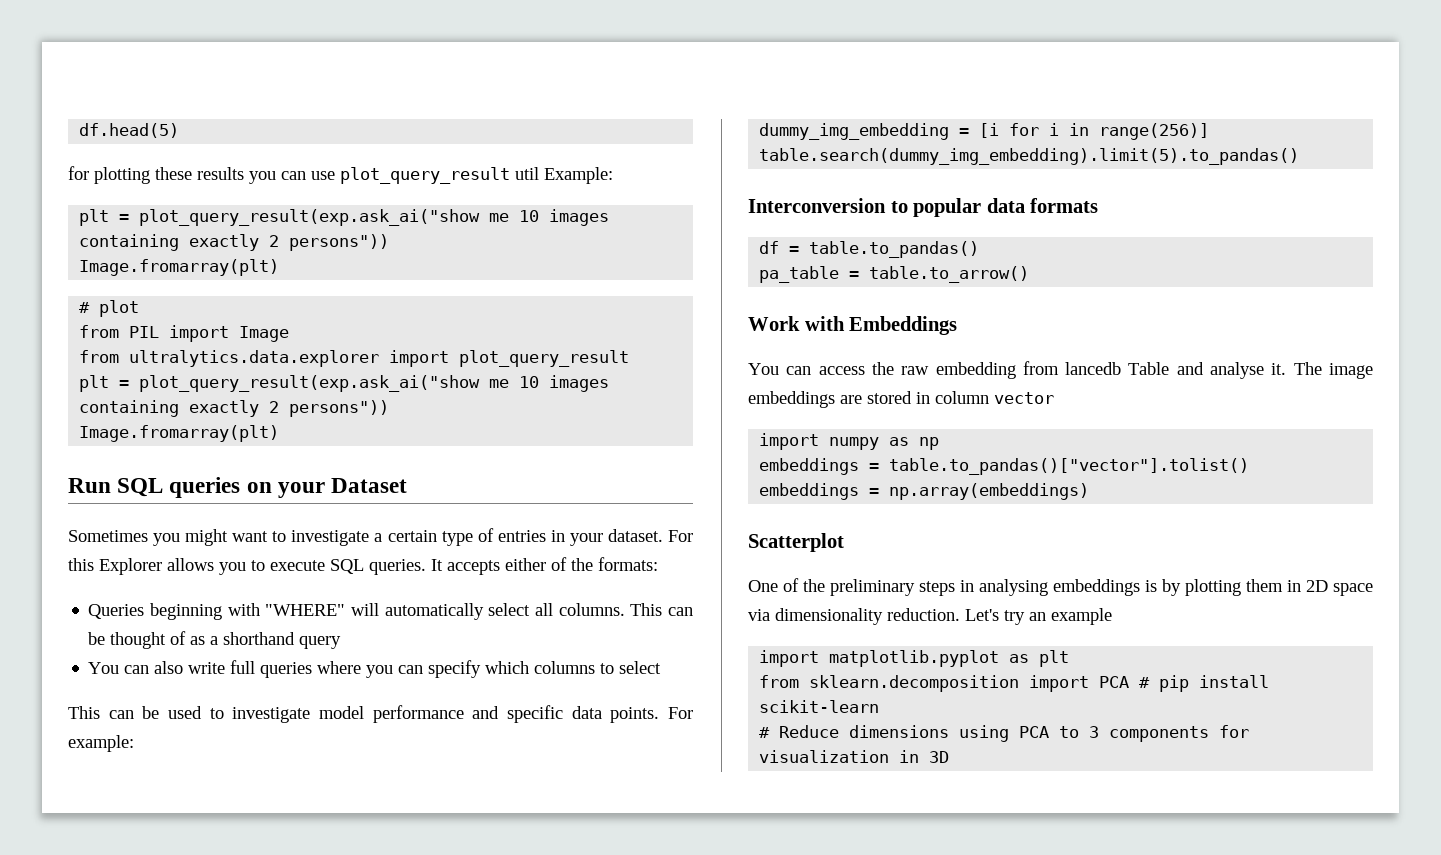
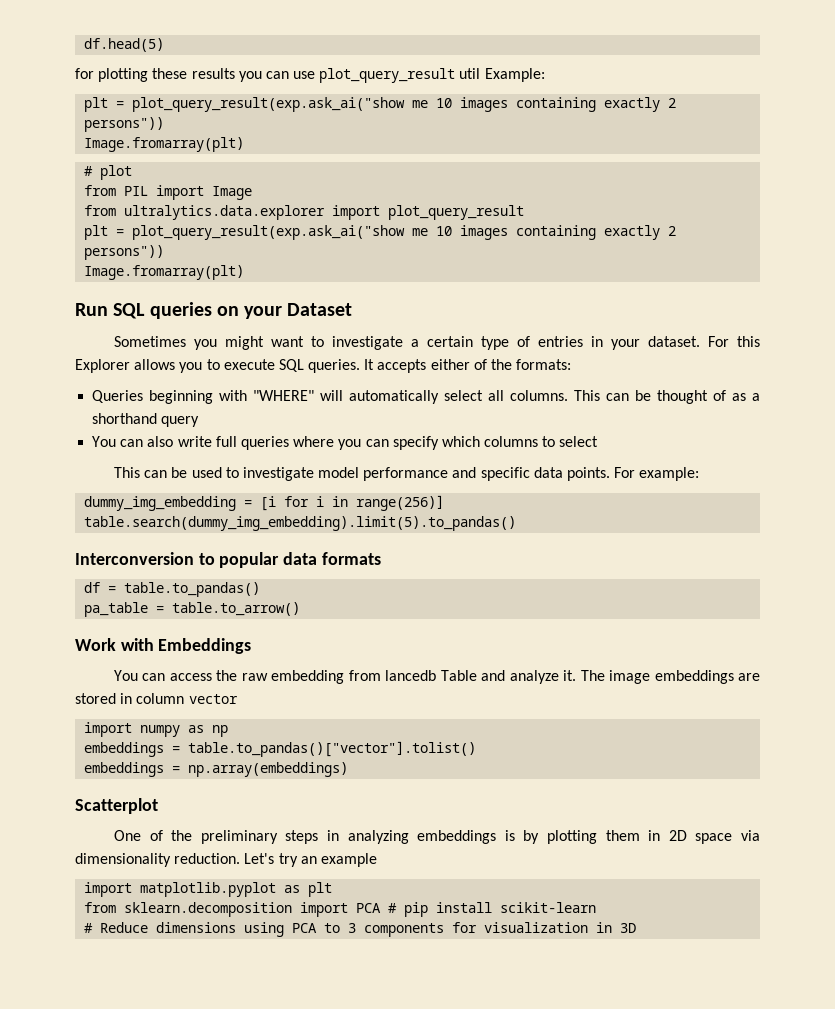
- You can access the raw embedding from lancedb Table and analyse it.
+ You can access the raw embedding from lancedb Table and analyze it.
- One of the preliminary steps in analysing embeddings is by plotting them in 2D space via dimensionality reduction.
+ One of the preliminary steps in analyzing embeddings is by plotting them in 2D space via dimensionality reduction.

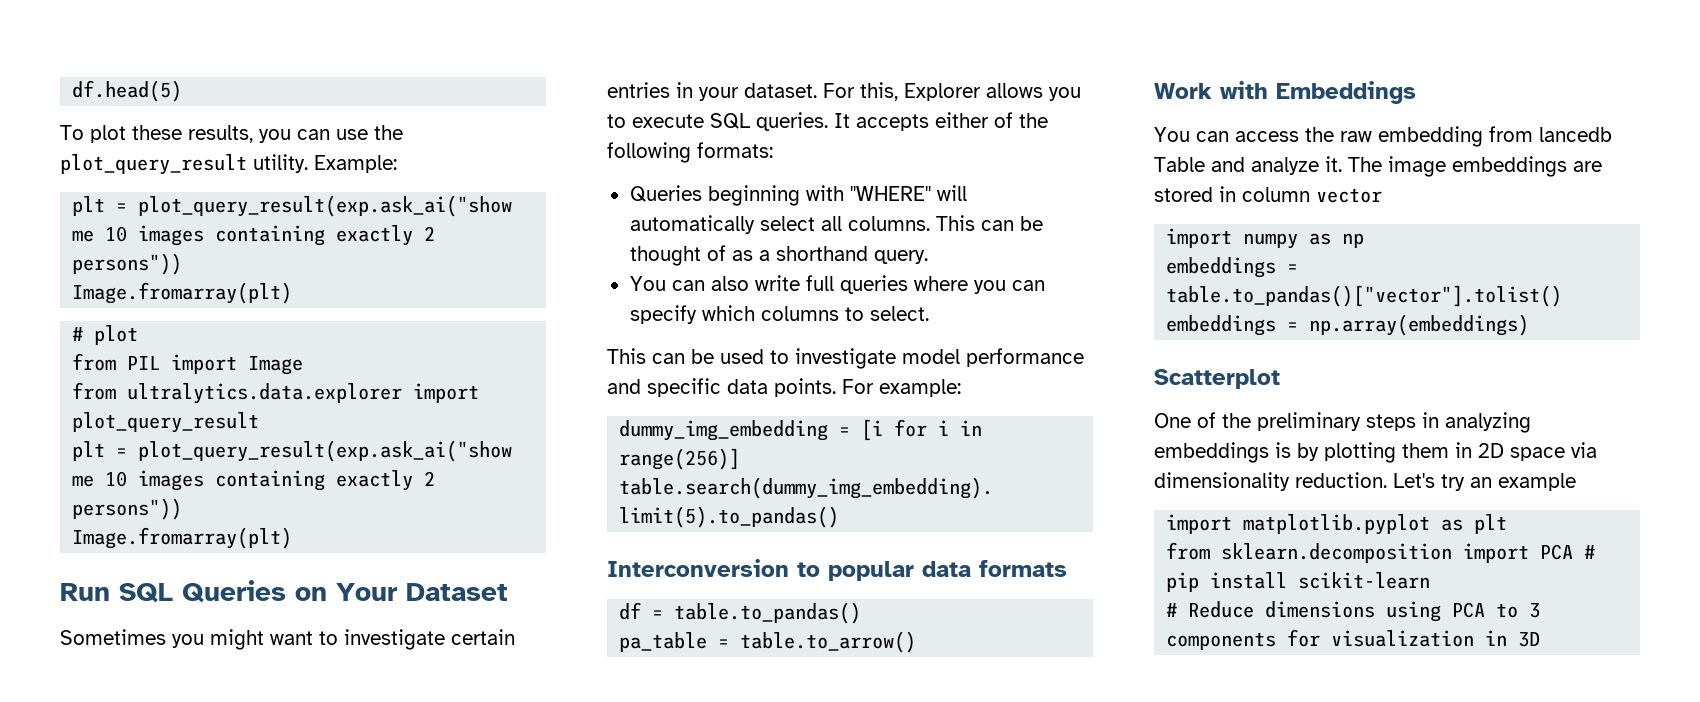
- for plotting these results you can use plot_query_result util Example:
+ To plot these results, you can use the plot_query_result utility. Example:
- Run SQL queries on your Dataset
+ Run SQL Queries on Your Dataset
- Sometimes you might want to investigate a certain type of entries in your dataset.
+ Sometimes you might want to investigate certain entries in your dataset.
- For this Explorer allows you to execute SQL queries.
+ For this, Explorer allows you to execute SQL queries.
- It accepts either of the formats:
+ It accepts either of the following formats:
- This can be thought of as a shorthand query
+ This can be thought of as a shorthand query.
- You can also write full queries where you can specify which columns to select
+ You can also write full queries where you can specify which columns to select.

